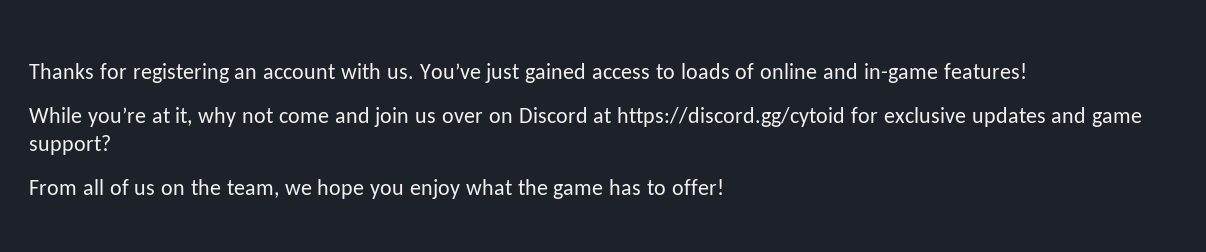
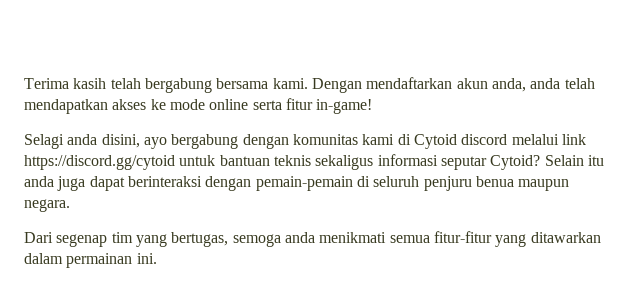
- Thanks for registering an account with us. You’ve just gained access to loads of online and in-game features!
- While you’re at it, why not come and join us over on Discord at https://discord.gg/cytoid for exclusive updates and game support?
- From all of us on the team, we hope you enjoy what the game has to offer!
+ Terima kasih telah bergabung bersama kami. Dengan mendaftarkan akun anda, anda telah mendapatkan akses ke mode online serta fitur in-game!
+ Selagi anda disini, ayo bergabung dengan komunitas kami di Cytoid discord melalui link https://discord.gg/cytoid untuk bantuan teknis sekaligus informasi seputar Cytoid? Selain itu anda juga dapat berinteraksi dengan pemain-pemain di seluruh penjuru benua maupun negara.
+ Dari segenap tim yang bertugas, semoga anda menikmati semua fitur-fitur yang ditawarkan dalam permainan ini.

